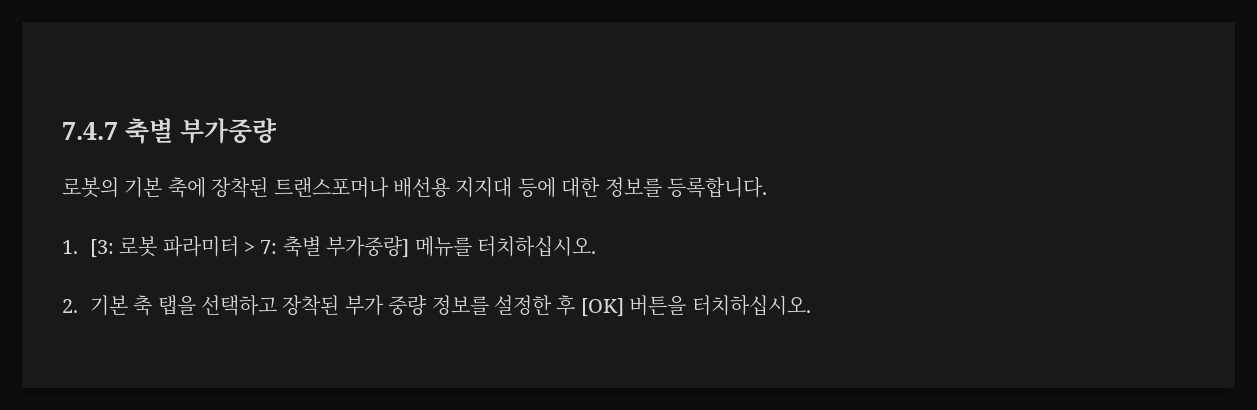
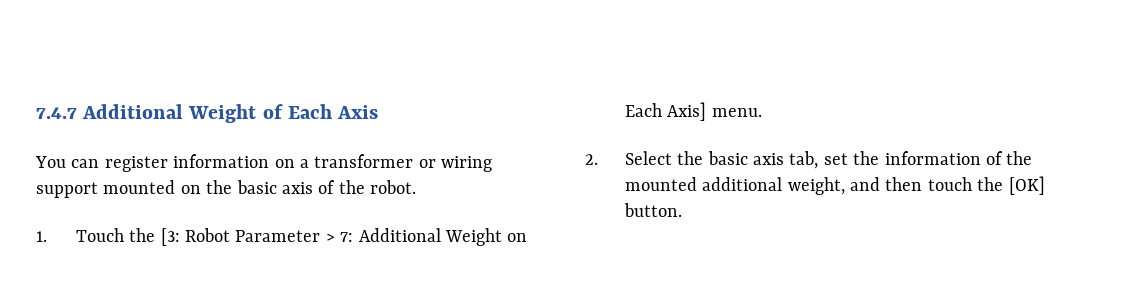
- 7.4.7 축별 부가중량
- 로봇의 기본 축에 장착된 트랜스포머나 배선용 지지대 등에 대한 정보를 등록합니다.
- 1. [3: 로봇 파라미터 > 7: 축별 부가중량] 메뉴를 터치하십시오.
- 2. 기본 축 탭을 선택하고 장착된 부가 중량 정보를 설정한 후 [OK] 버튼을 터치하십시오.
+ 7.4.7 Additional Weight of Each Axis
+ You can register information on a transformer or wiring support mounted on the basic axis of the robot.
+ 1. Touch the [3: Robot Parameter > 7: Additional Weight on Each Axis] menu.
+ 2. Select the basic axis tab, set the information of the mounted additional weight, and then touch the [OK] button.

